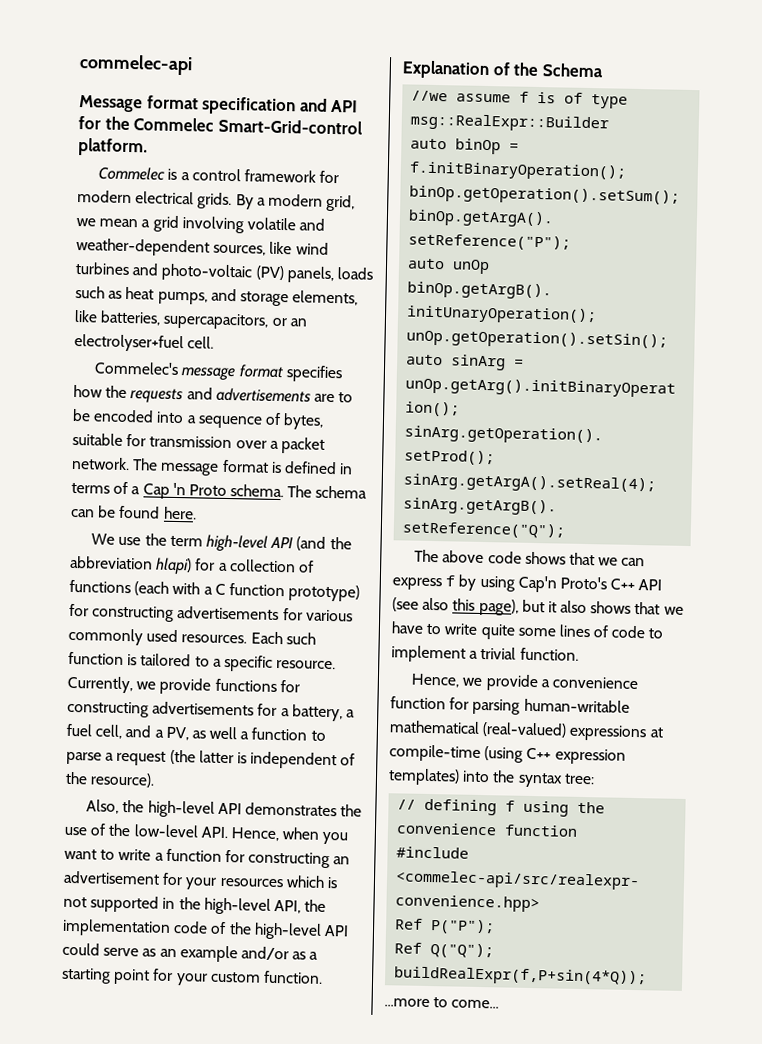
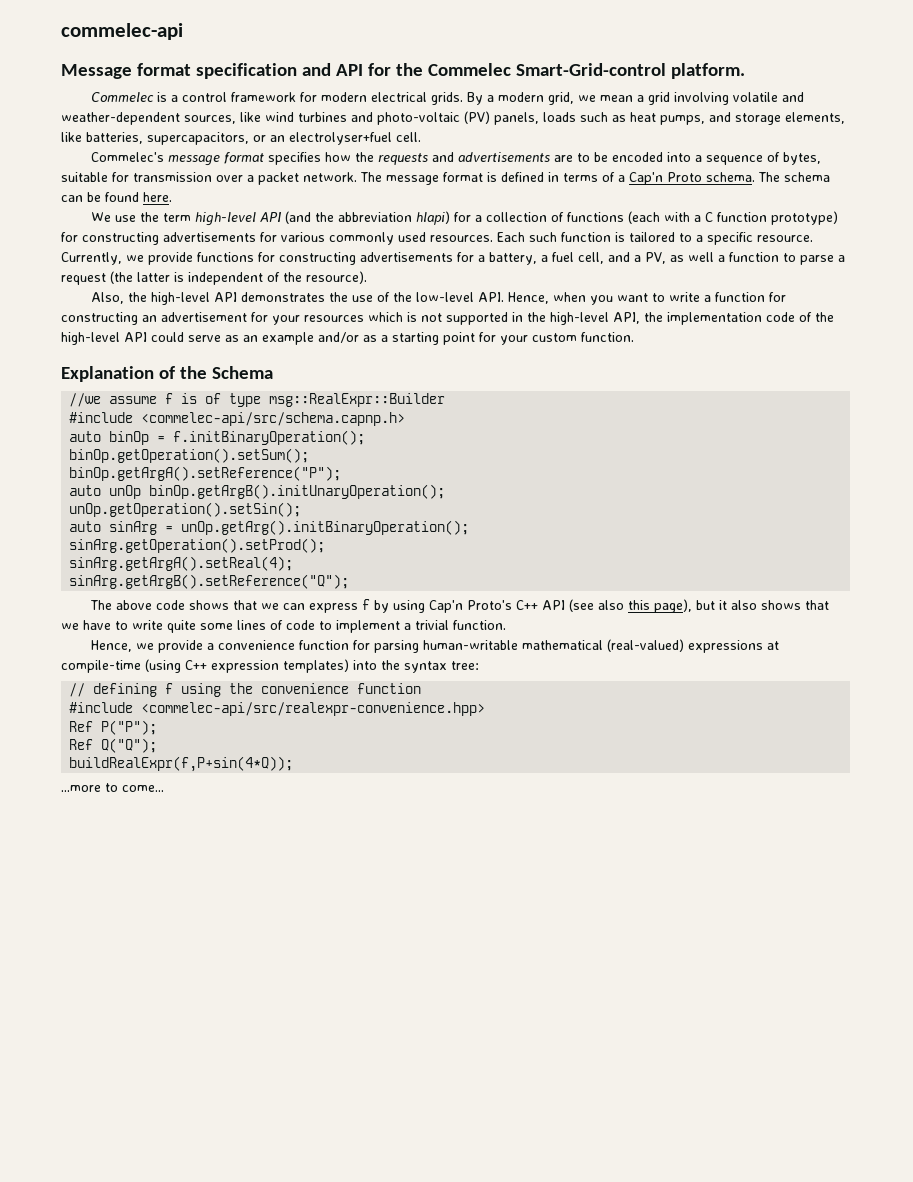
- The message format is defined in terms of a Cap 'n Proto schema.
+ The message format is defined in terms of a Cap'n Proto schema.
+ #include <commelec-api/src/schema.capnp.h>

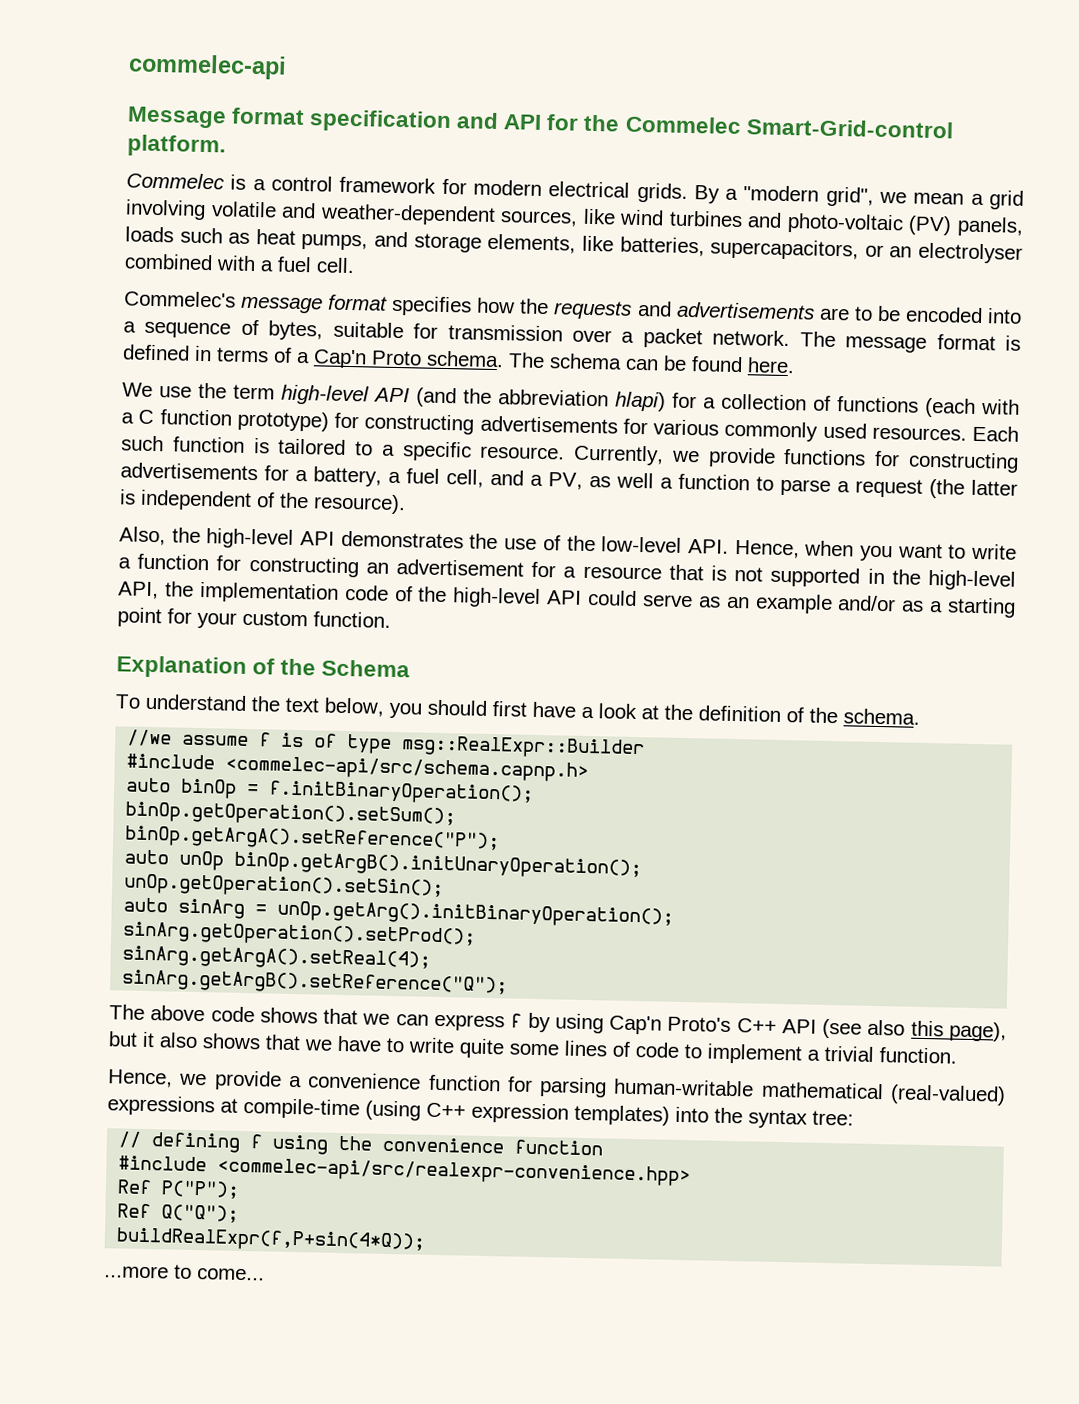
- By a modern grid, we mean a grid involving volatile and weather-dependent sources, like wind turbines and photo-voltaic (PV) panels, loads such as heat pumps, and storage elements, like batteries, supercapacitors, or an electrolyser+fuel cell.
+ By a "modern grid", we mean a grid involving volatile and weather-dependent sources, like wind turbines and photo-voltaic (PV) panels, loads such as heat pumps, and storage elements, like batteries, supercapacitors, or an electrolyser combined with a fuel cell.
- Also, the high-level API demonstrates the use of the low-level API. Hence, when you want to write a function for constructing an advertisement for your resources which is not supported in the high-level API, the implementation code of the high-level API could serve as an example and/or as a starting point for your custom function.
+ Also, the high-level API demonstrates the use of the low-level API. Hence, when you want to write a function for constructing an advertisement for a resource that is not supported in the high-level API, the implementation code of the high-level API could serve as an example and/or as a starting point for your custom function.
+ To understand the text below, you should first have a look at the definition of the schema.

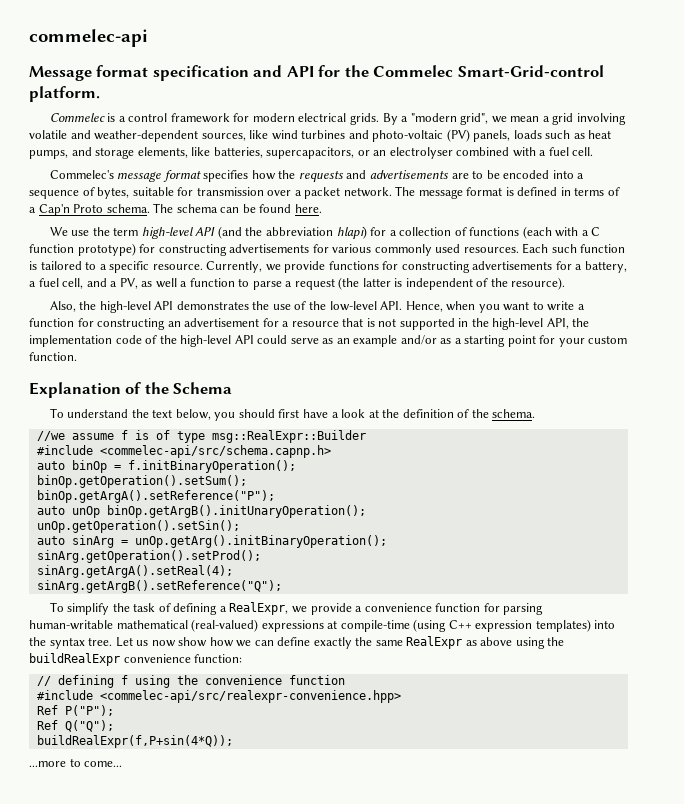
- The above code shows that we can express f by using Cap'n Proto's C++ API (see also this page), but it also shows that we have to write quite some lines of code to implement a trivial function.
- Hence, we provide a convenience function for parsing human-writable mathematical (real-valued) expressions at compile-time (using C++ expression templates) into the syntax tree:
+ To simplify the task of defining a RealExpr, we provide a convenience function for parsing human-writable mathematical (real-valued) expressions at compile-time (using C++ expression templates) into the syntax tree. Let us now show how we can define exactly the same RealExpr as above using the buildRealExpr convenience function:

